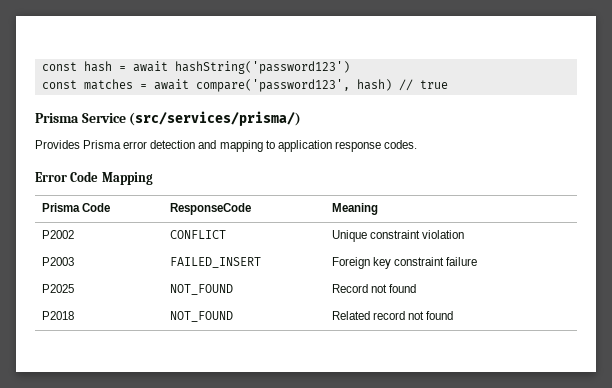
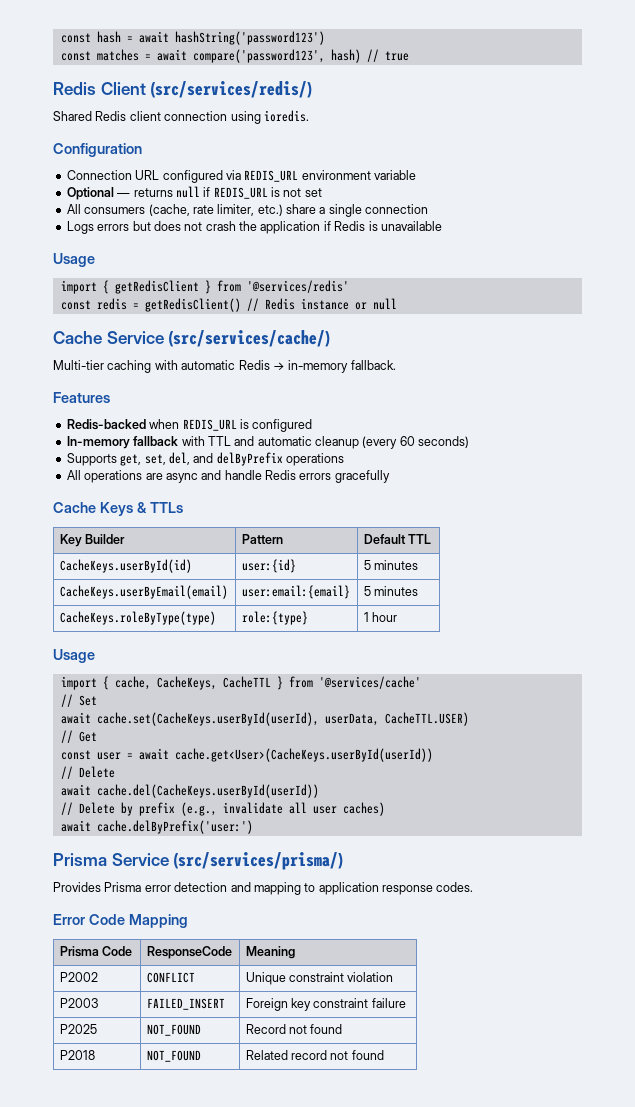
+ Redis Client (src/services/redis/)
+ Shared Redis client connection using ioredis.
+ Configuration
+ Connection URL configured via REDIS_URL environment variable
+ Optional — returns null if REDIS_URL is not set
+ All consumers (cache, rate limiter, etc.) share a single connection
+ Logs errors but does not crash the application if Redis is unavailable
+ Usage
+ import { getRedisClient } from '@services/redis'
+ const redis = getRedisClient() // Redis instance or null
+ Cache Service (src/services/cache/)
+ Multi-tier caching with automatic Redis → in-memory fallback.
+ Features
+ Redis-backed when REDIS_URL is configured
+ In-memory fallback with TTL and automatic cleanup (every 60 seconds)
+ Supports get, set, del, and delByPrefix operations
+ All operations are async and handle Redis errors gracefully
+ Cache Keys & TTLs
+ Key Builder | Pattern | Default TTL
+ CacheKeys.userById(id) | user:{id} | 5 minutes
+ CacheKeys.userByEmail(email) | user:email:{email} | 5 minutes
+ CacheKeys.roleByType(type) | role:{type} | 1 hour
+ Usage
+ import { cache, CacheKeys, CacheTTL } from '@services/cache'
+ // Set
+ await cache.set(CacheKeys.userById(userId), userData, CacheTTL.USER)
+ // Get
+ const user = await cache.get<User>(CacheKeys.userById(userId))
+ // Delete
+ await cache.del(CacheKeys.userById(userId))
+ // Delete by prefix (e.g., invalidate all user caches)
+ await cache.delByPrefix('user:')

